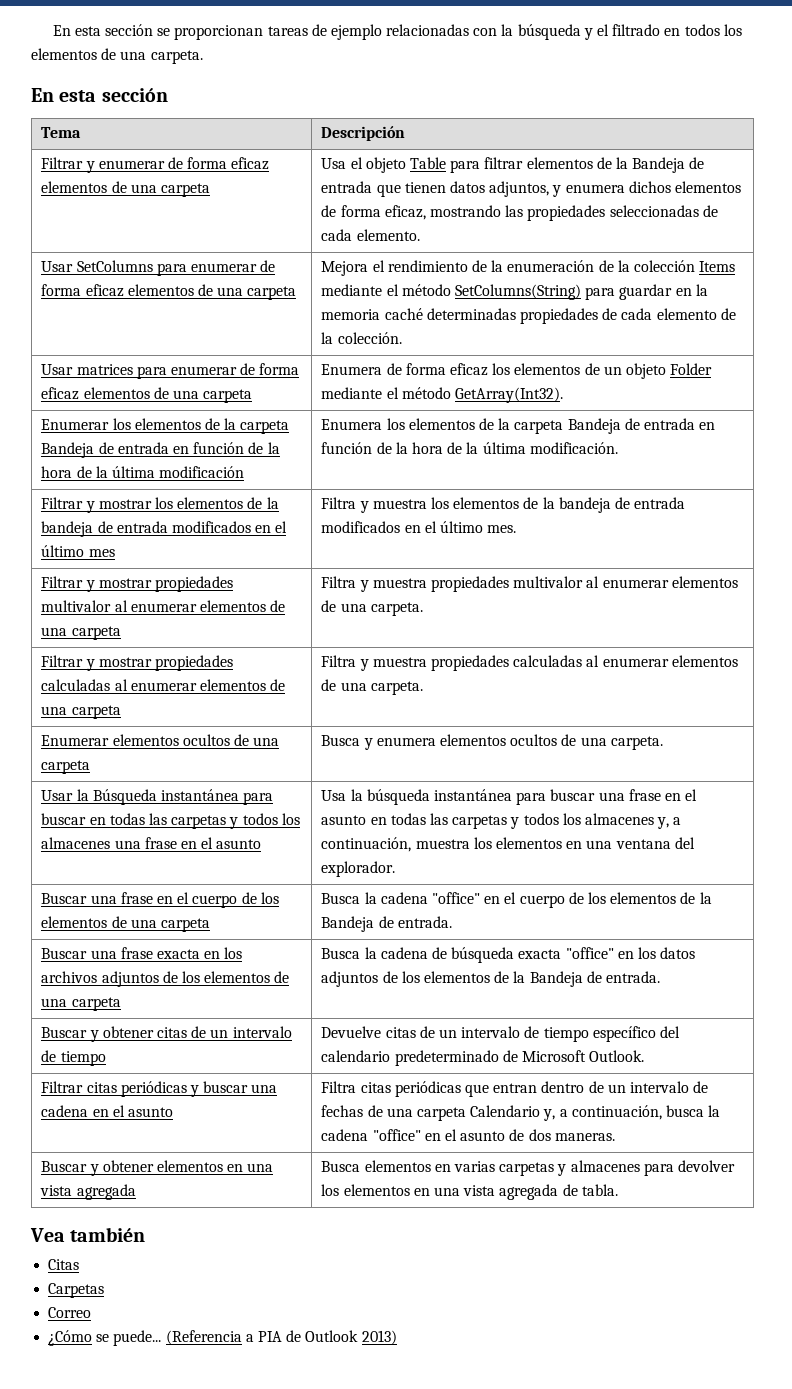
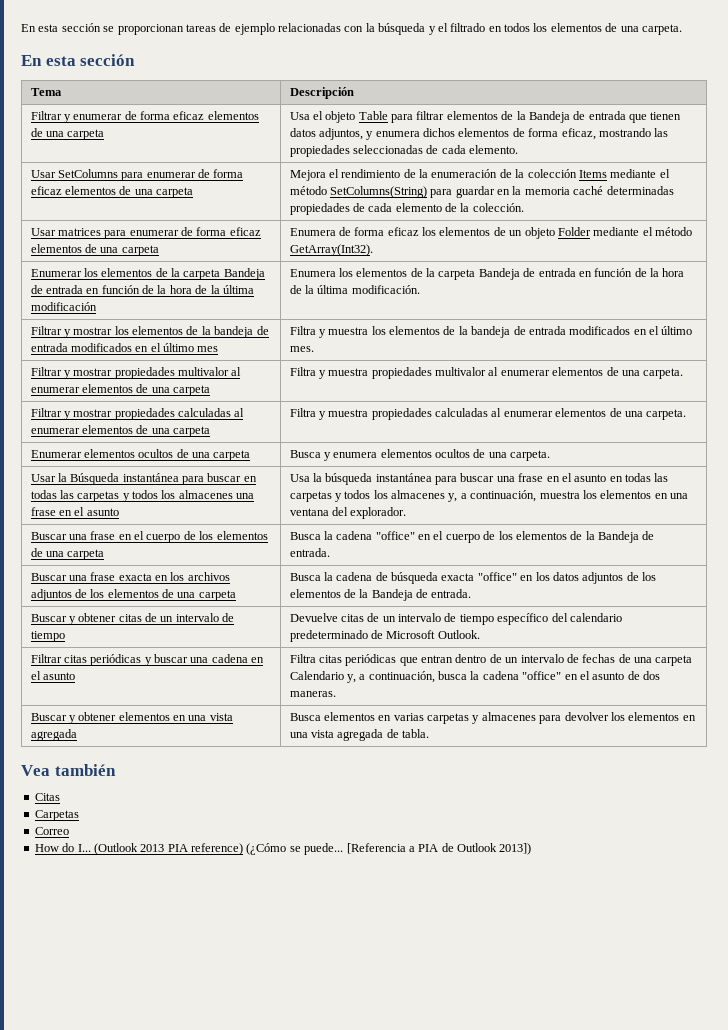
- ¿Cómo se puede...
+ How do I... (Outlook 2013 PIA reference) (¿Cómo se puede...
- (Referencia a PIA de Outlook 2013)
+ [Referencia a PIA de Outlook 2013])

